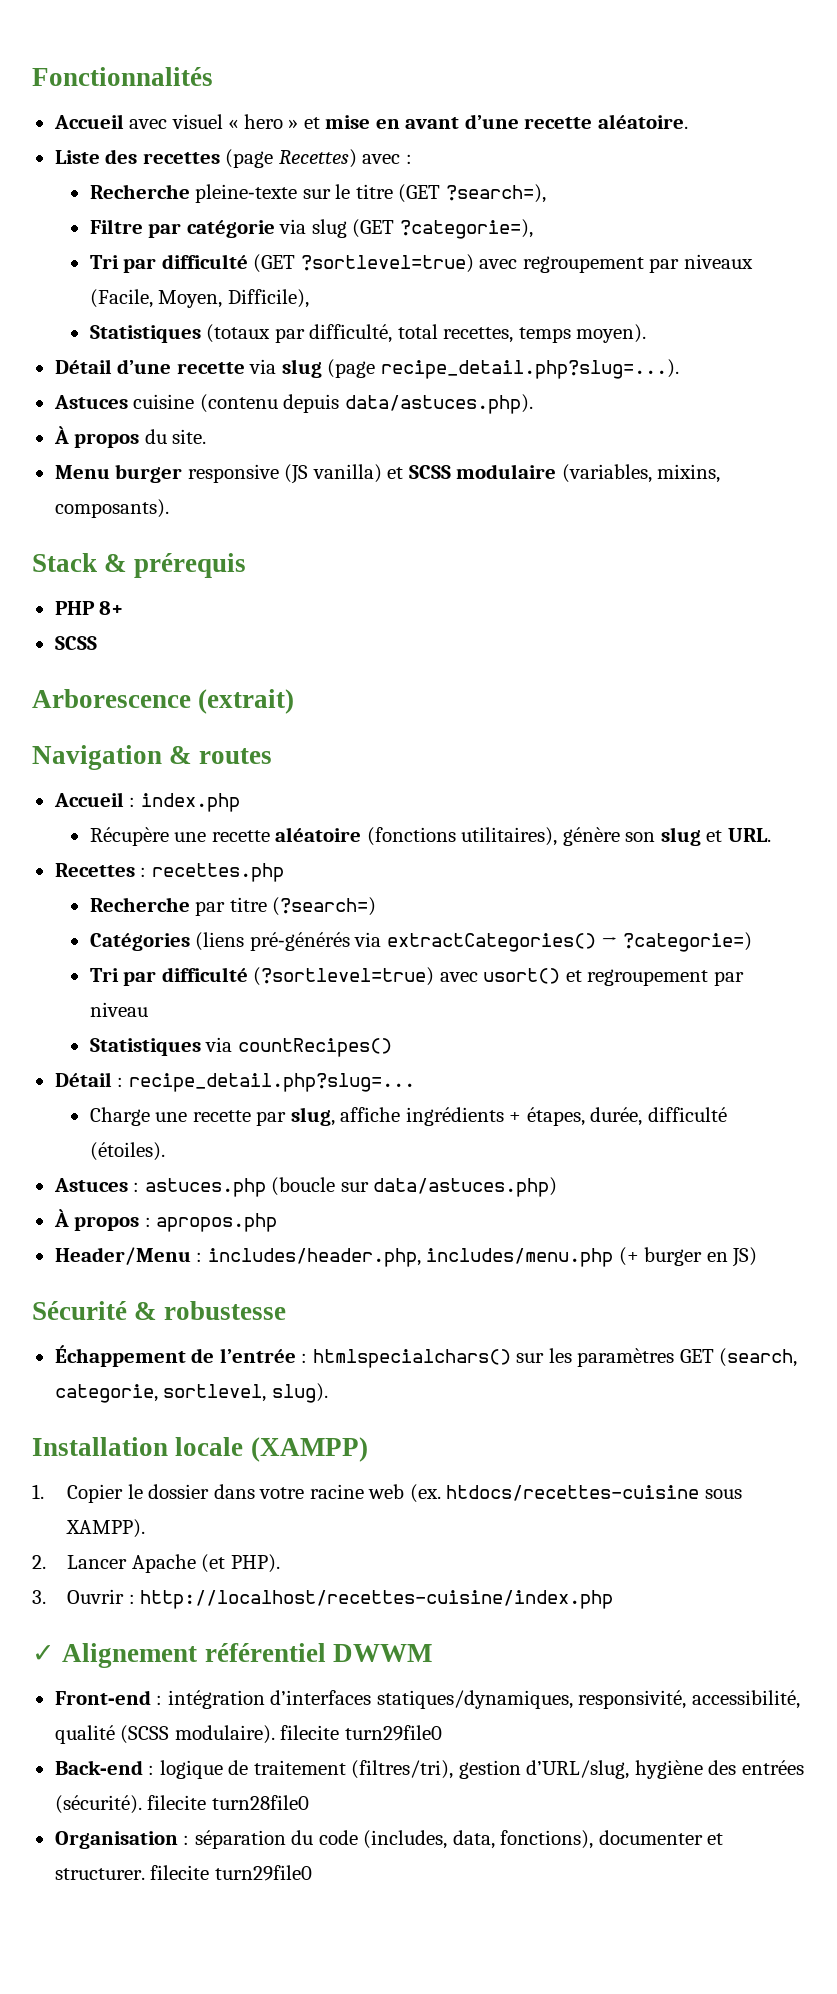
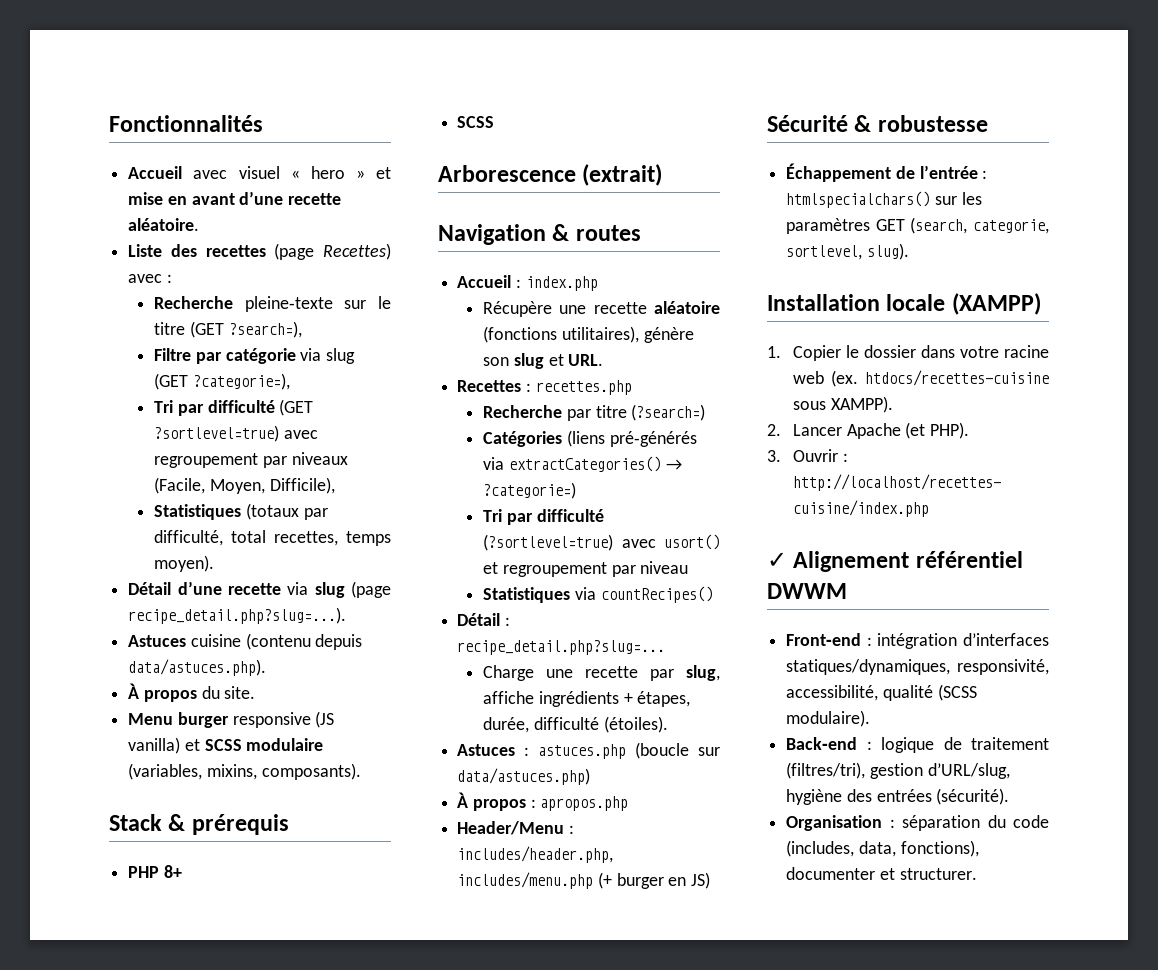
- Front‑end : intégration d’interfaces statiques/dynamiques, responsivité, accessibilité, qualité (SCSS modulaire). filecite turn29file0
+ Front‑end : intégration d’interfaces statiques/dynamiques, responsivité, accessibilité, qualité (SCSS modulaire).
- Back‑end : logique de traitement (filtres/tri), gestion d’URL/slug, hygiène des entrées (sécurité). filecite turn28file0
+ Back‑end : logique de traitement (filtres/tri), gestion d’URL/slug, hygiène des entrées (sécurité).
- Organisation : séparation du code (includes, data, fonctions), documenter et structurer. filecite turn29file0
+ Organisation : séparation du code (includes, data, fonctions), documenter et structurer.

